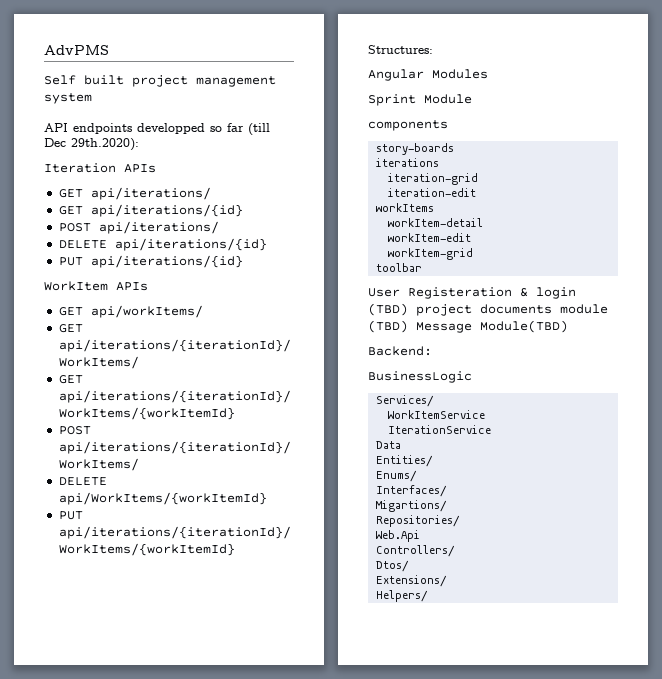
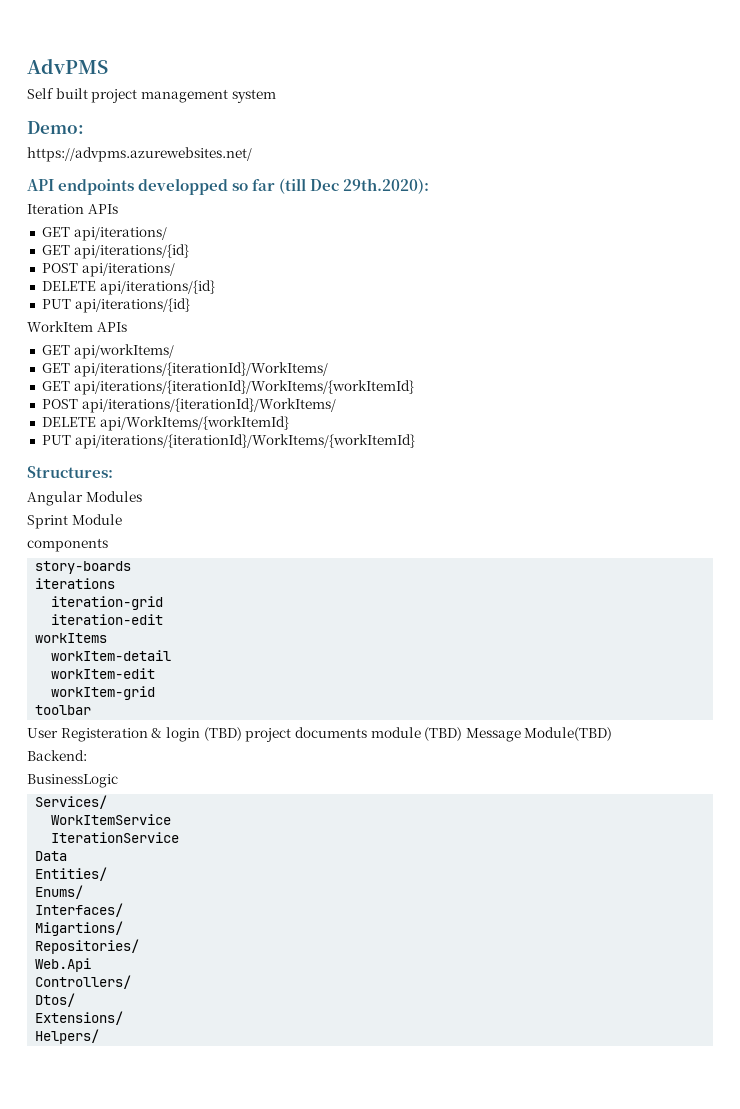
+ Demo:
+ https://advpms.azurewebsites.net/

